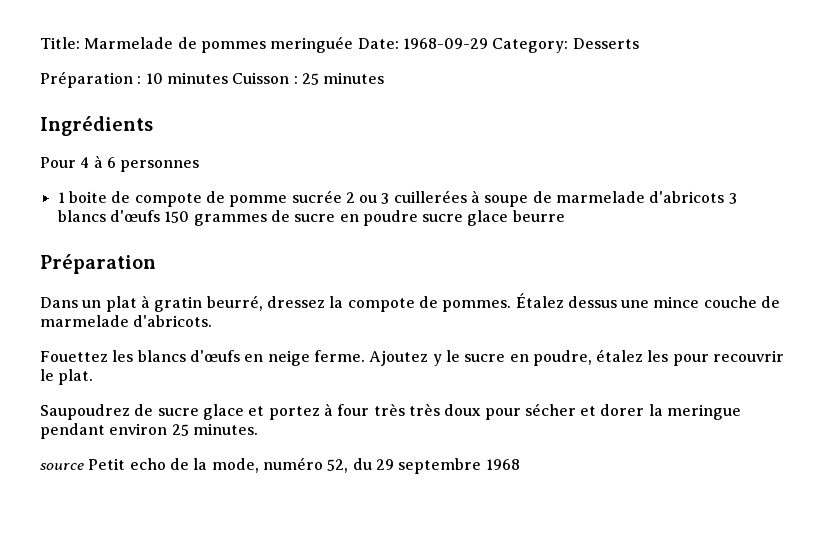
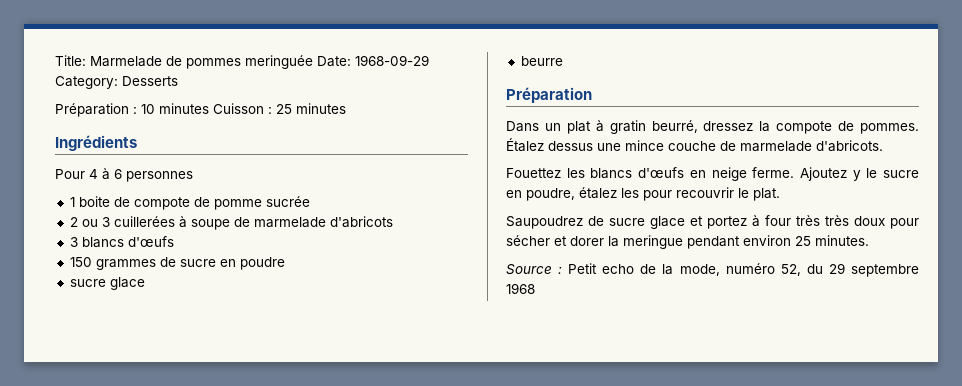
- 1 boite de compote de pomme sucrée 2 ou 3 cuillerées à soupe de marmelade d'abricots 3 blancs d'œufs 150 grammes de sucre en poudre sucre glace beurre
+ 1 boite de compote de pomme sucrée
+ 2 ou 3 cuillerées à soupe de marmelade d'abricots
+ 3 blancs d'œufs
+ 150 grammes de sucre en poudre
+ sucre glace
+ beurre
- source Petit echo de la mode, numéro 52, du 29 septembre 1968
+ Source : Petit echo de la mode, numéro 52, du 29 septembre 1968

